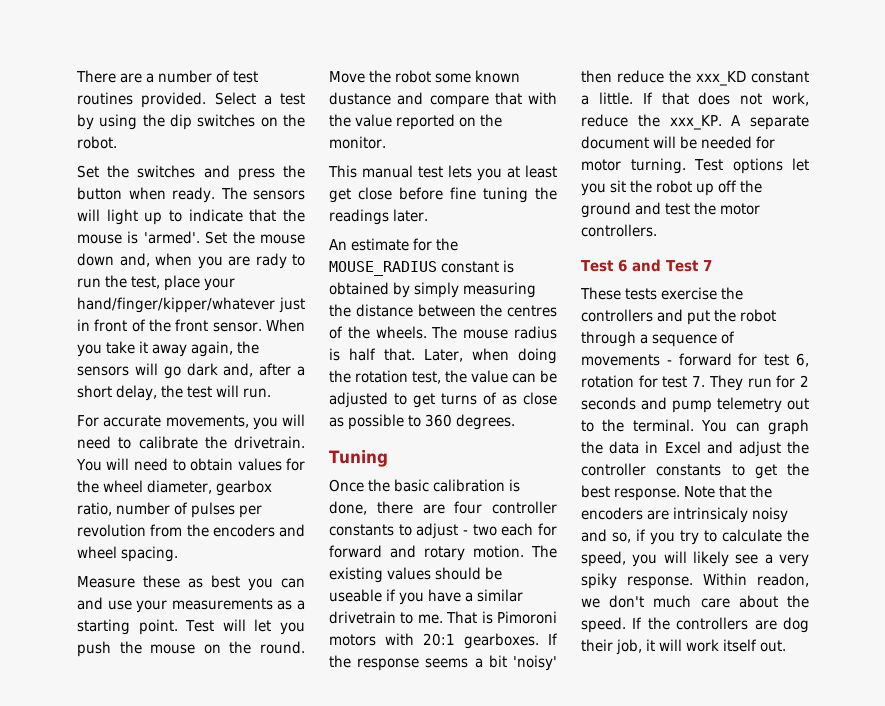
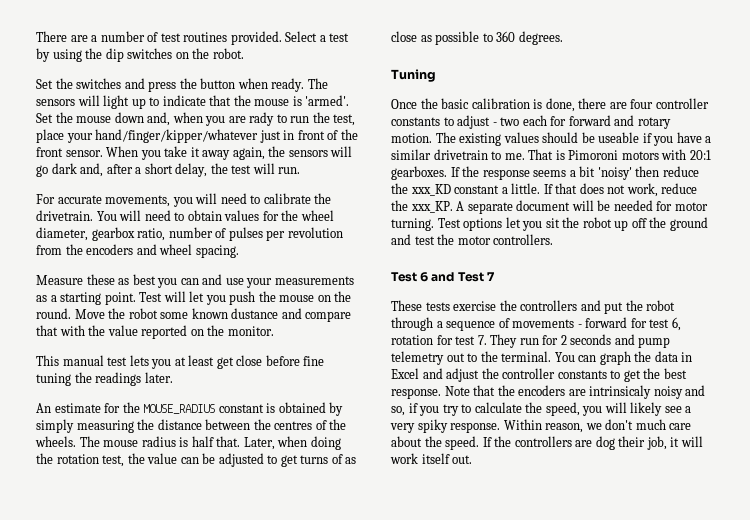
- Within readon, we don't much care about the speed.
+ Within reason, we don't much care about the speed.

